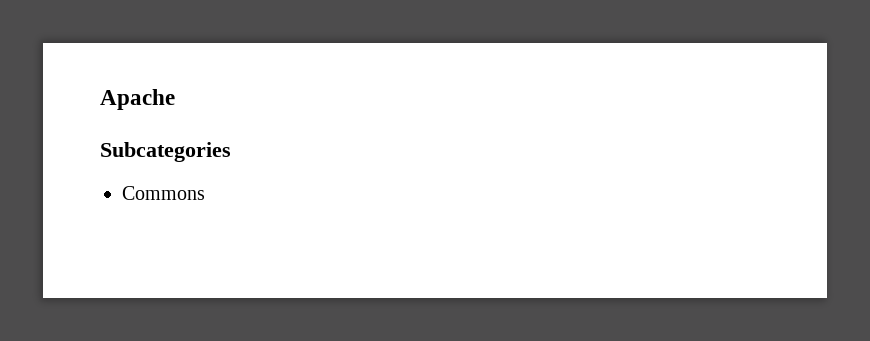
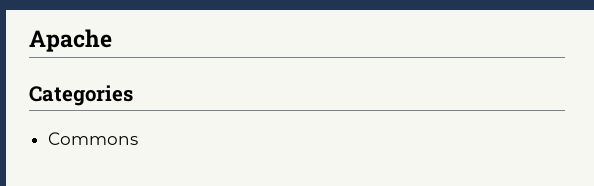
- Subcategories
+ Categories

